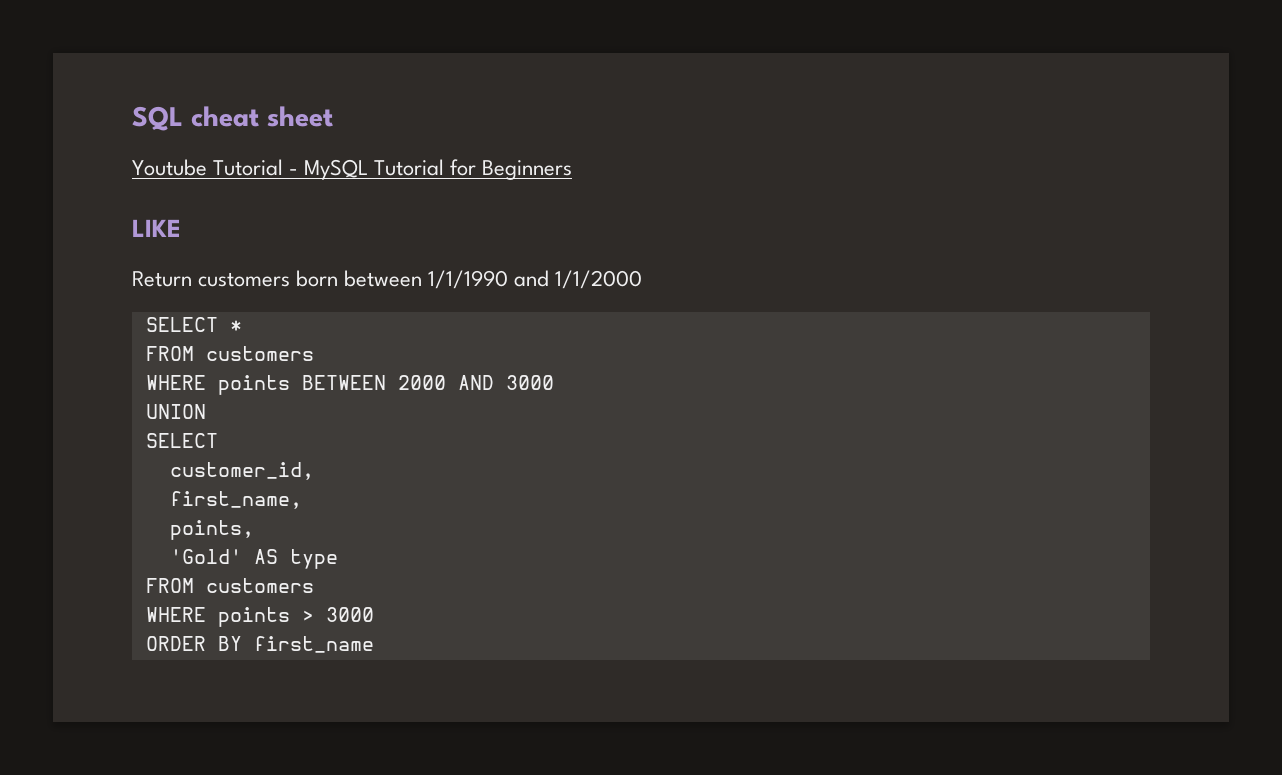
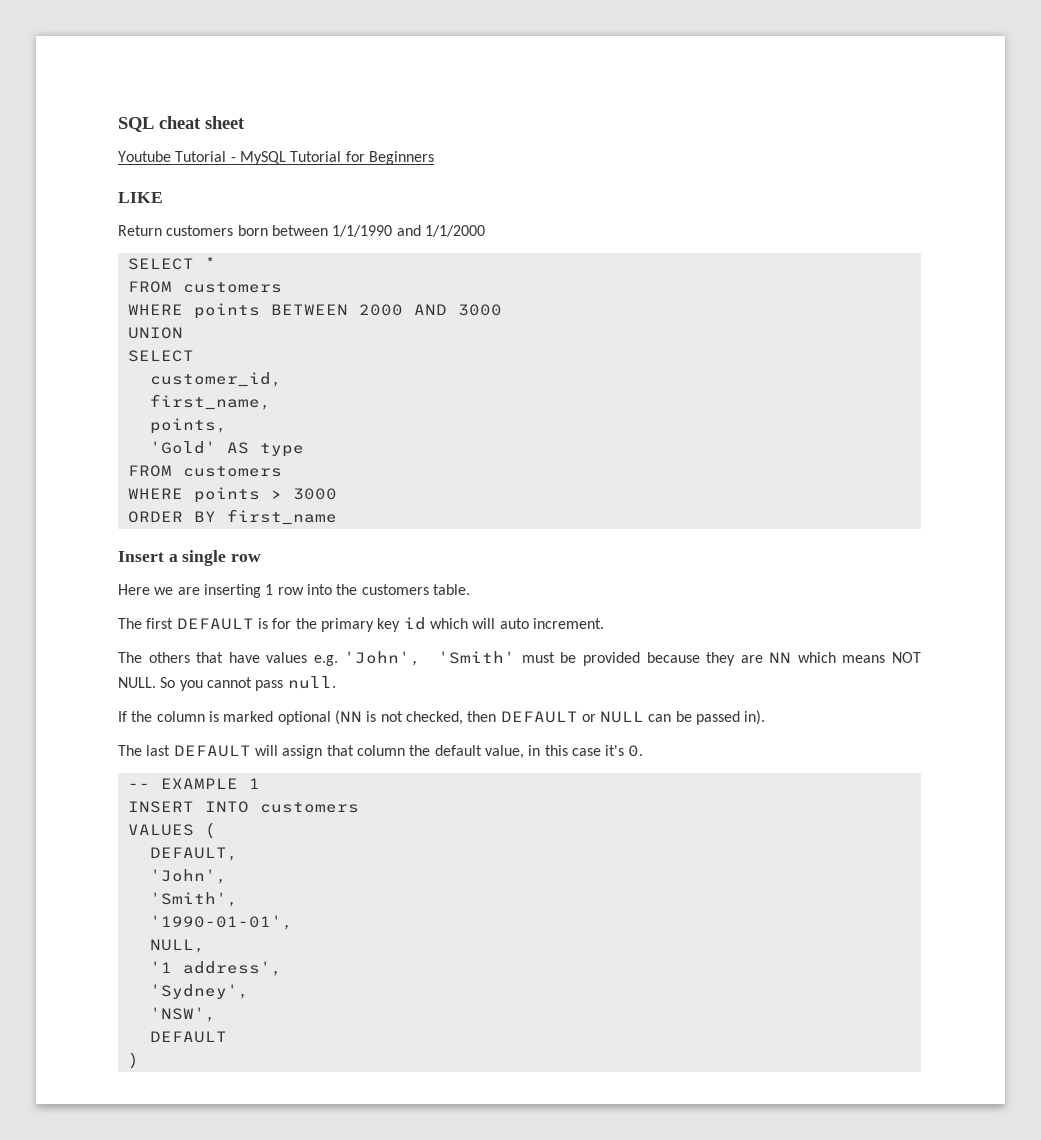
+ Insert a single row
+ Here we are inserting 1 row into the customers table.
+ The first DEFAULT is for the primary key id which will auto increment.
+ The others that have values e.g. 'John', 'Smith' must be provided because they are NN which means NOT NULL. So you cannot pass null.
+ If the column is marked optional (NN is not checked, then DEFAULT or NULL can be passed in).
+ The last DEFAULT will assign that column the default value, in this case it's 0.
+ -- EXAMPLE 1
+ INSERT INTO customers
+ VALUES (
+ DEFAULT,
+ 'John',
+ 'Smith',
+ '1990-01-01',
+ NULL,
+ '1 address',
+ 'Sydney',
+ 'NSW',
+ DEFAULT
+ )

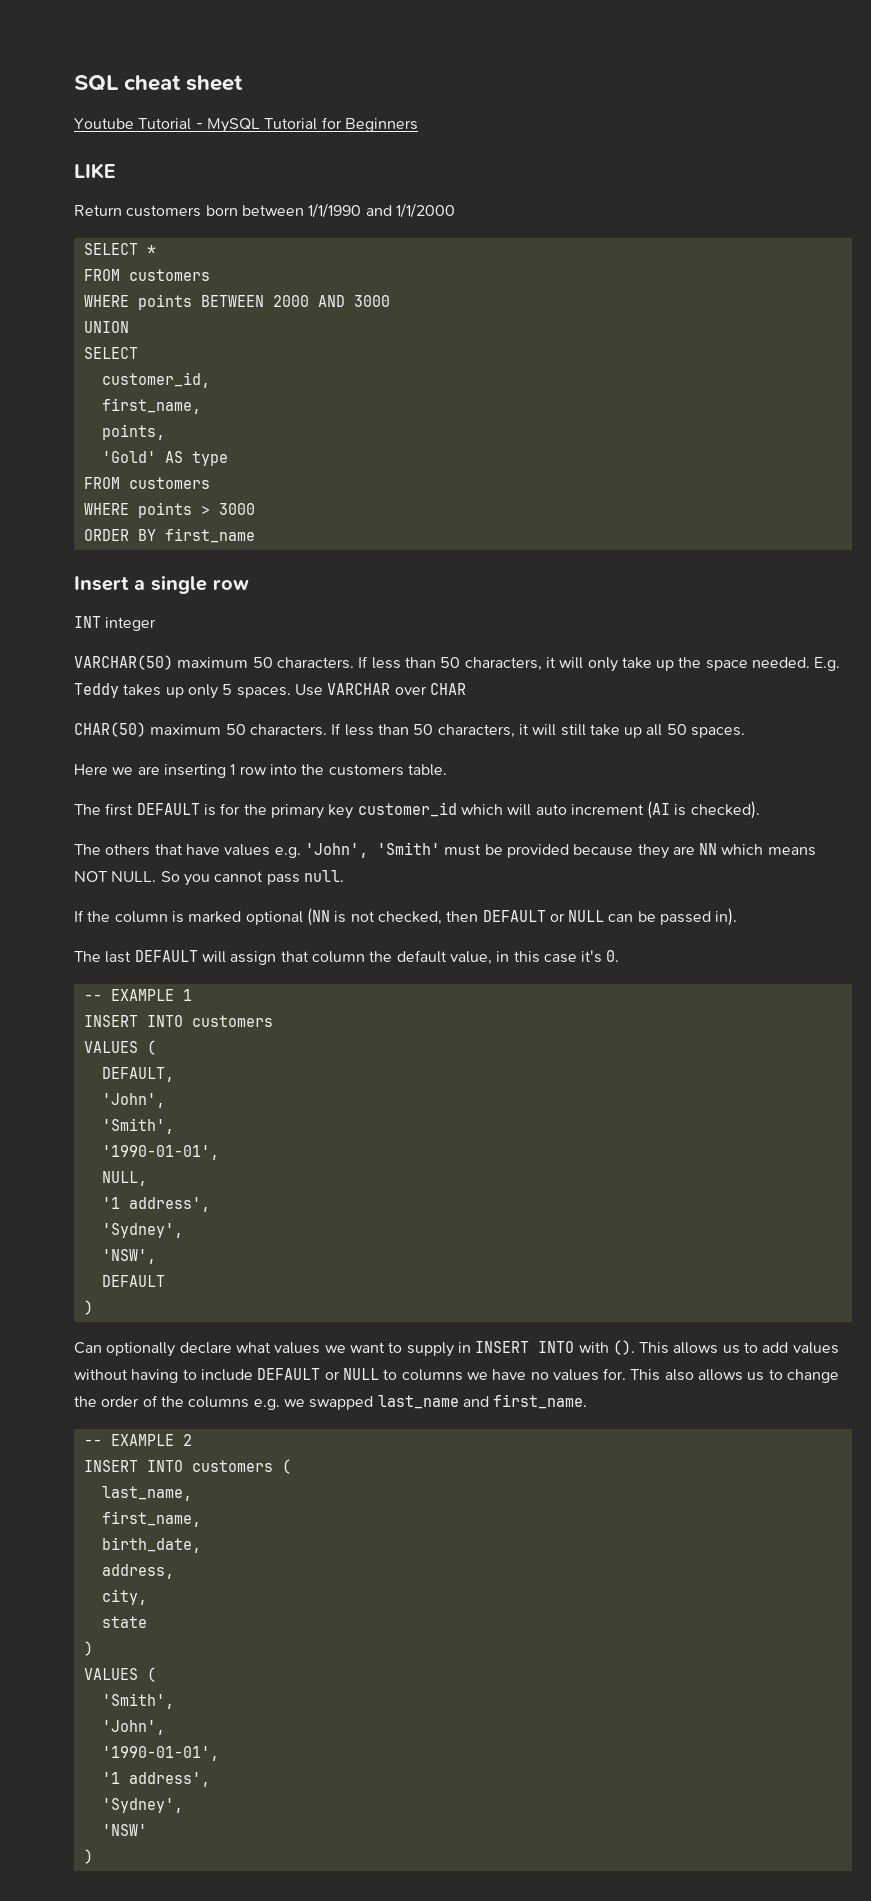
+ INT integer
+ VARCHAR(50) maximum 50 characters. If less than 50 characters, it will only take up the space needed. E.g. Teddy takes up only 5 spaces. Use VARCHAR over CHAR
+ CHAR(50) maximum 50 characters. If less than 50 characters, it will still take up all 50 spaces.
- The first DEFAULT is for the primary key id which will auto increment.
+ The first DEFAULT is for the primary key customer_id which will auto increment (AI is checked).
+ Can optionally declare what values we want to supply in INSERT INTO with (). This allows us to add values without having to include DEFAULT or NULL to columns we have no values for. This also allows us to change the order of the columns e.g. we swapped last_name and first_name.
+ -- EXAMPLE 2
+ INSERT INTO customers (
+ last_name,
+ first_name,
+ birth_date,
+ address,
+ city,
+ state
+ )
+ VALUES (
+ 'Smith',
+ 'John',
+ '1990-01-01',
+ '1 address',
+ 'Sydney',
+ 'NSW'
+ )

